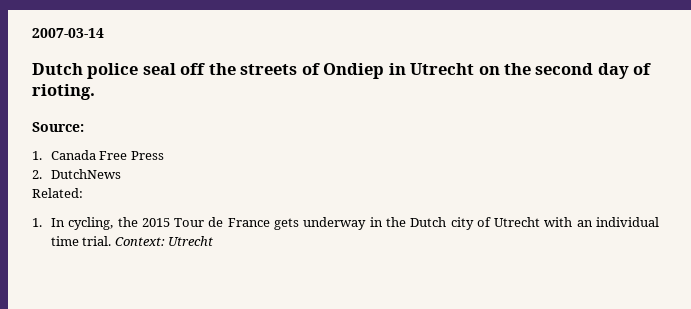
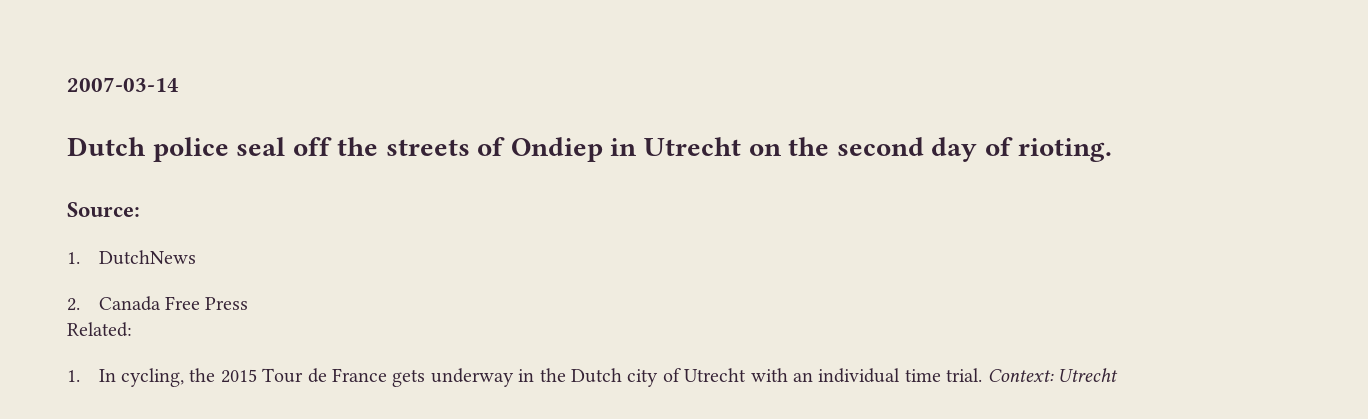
- 1. Canada Free Press
+ 1. DutchNews
+ 2. Canada Free Press
- 2. DutchNews

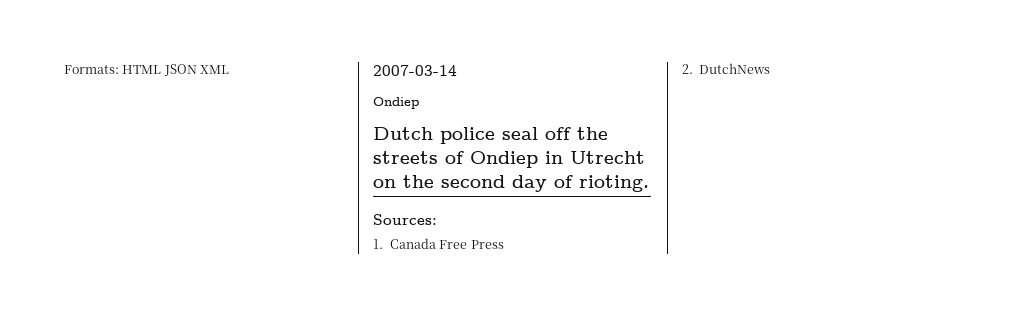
+ Formats: HTML JSON XML
  2007-03-14
+ Ondiep
- Source:
- 1. DutchNews
- 2. Canada Free Press
+ Sources:
+ 1. Canada Free Press
- Related:
- 1. In cycling, the 2015 Tour de France gets underway in the Dutch city of Utrecht with an individual time trial. Context: Utrecht
+ 2. DutchNews

